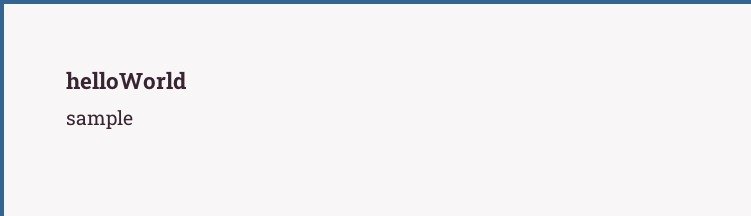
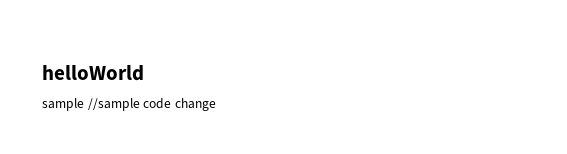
- sample
+ sample //sample code change

